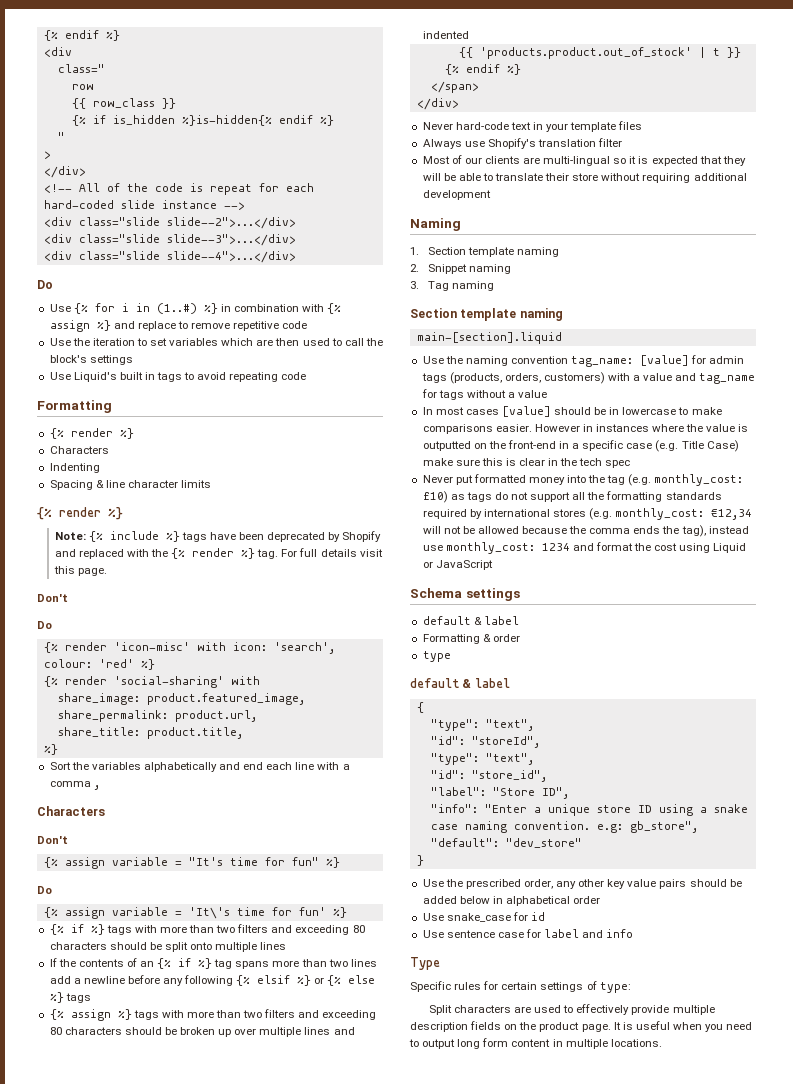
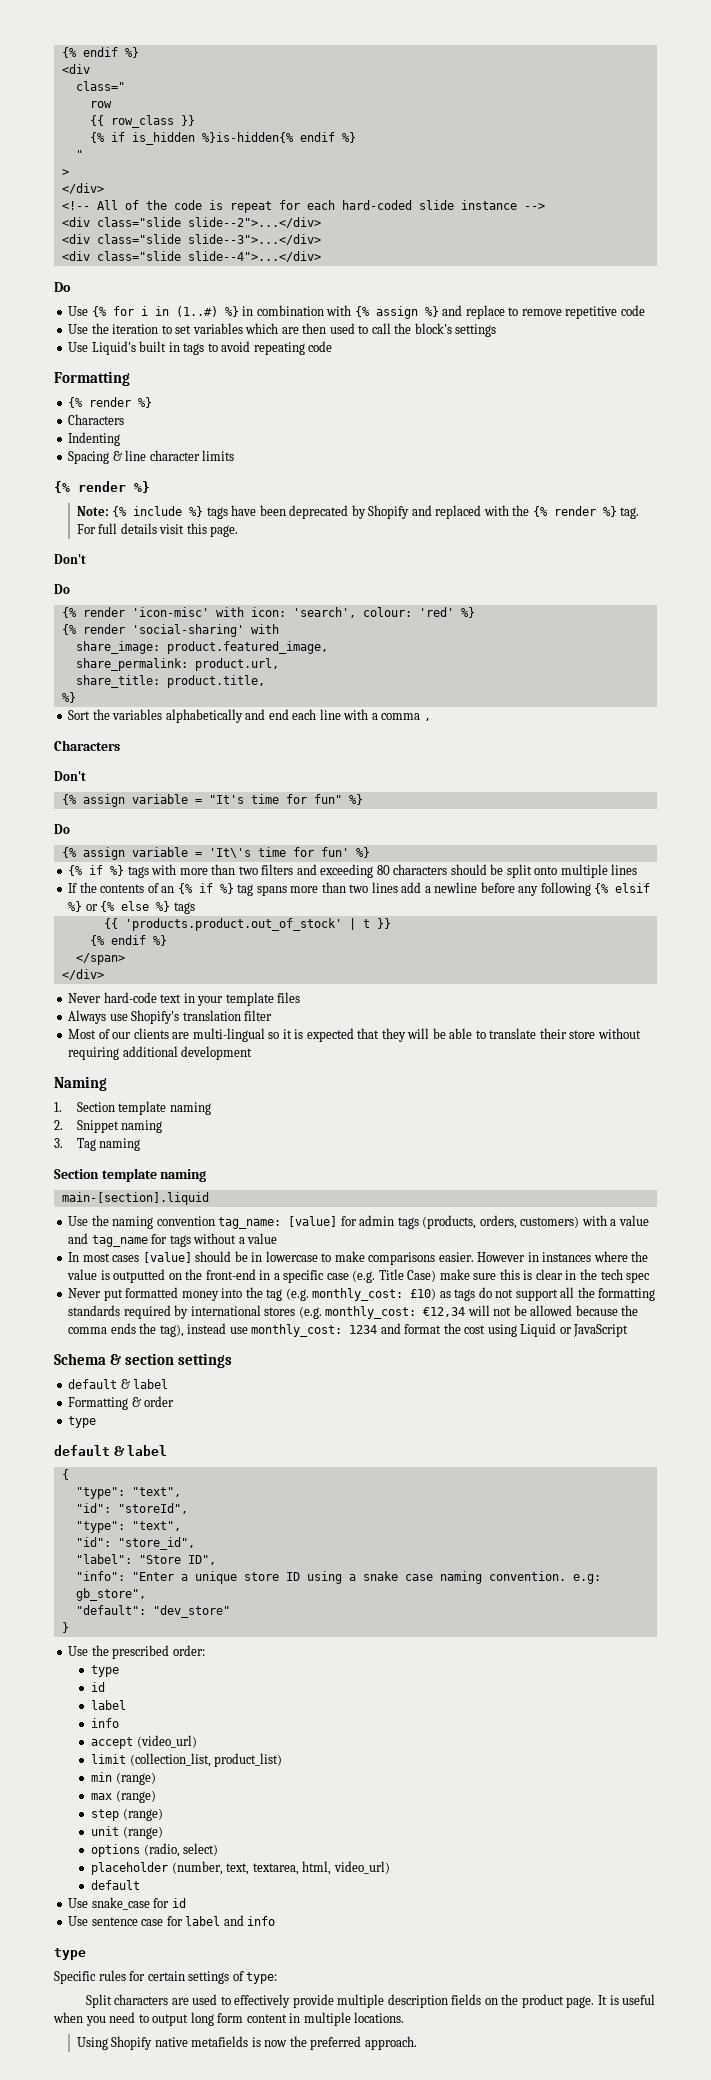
- {% assign %} tags with more than two filters and exceeding 80 characters should be broken up over multiple lines and indented
- Schema settings
+ Schema & section settings
- Use the prescribed order, any other key value pairs should be added below in alphabetical order
+ Use the prescribed order:
+ type
+ id
+ label
+ info
+ accept (video_url)
+ limit (collection_list, product_list)
+ min (range)
+ max (range)
+ step (range)
+ unit (range)
+ options (radio, select)
+ placeholder (number, text, textarea, html, video_url)
+ default
  Use sentence case for label and info
- Type
+ type
+ Using Shopify native metafields is now the preferred approach.

